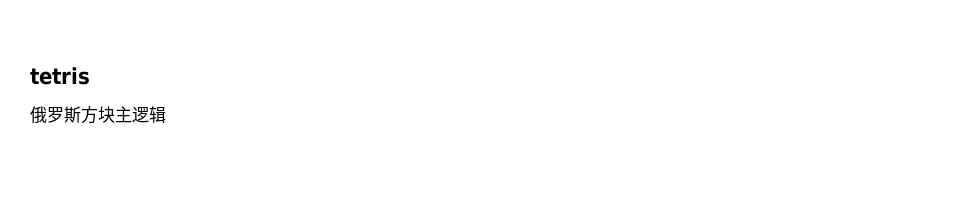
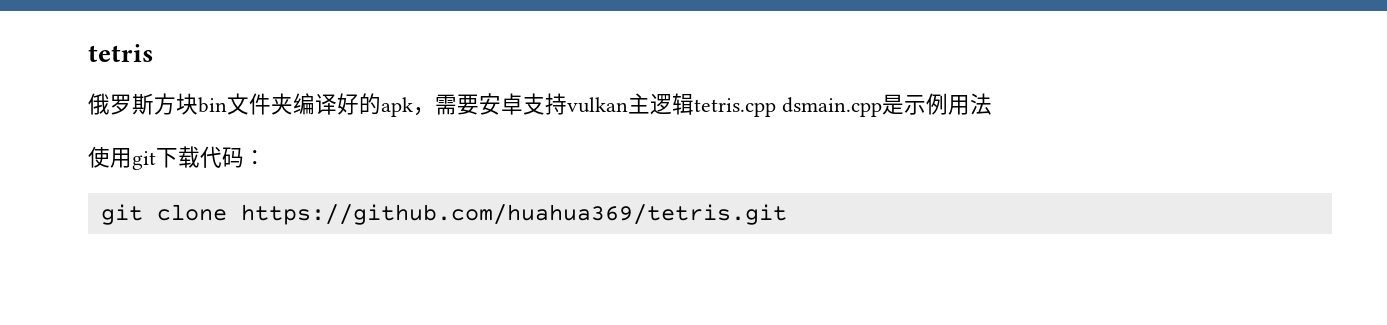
- 俄罗斯方块主逻辑
+ 俄罗斯方块bin文件夹编译好的apk，需要安卓支持vulkan主逻辑tetris.cpp dsmain.cpp是示例用法
+ 使用git下载代码：
+ git clone https://github.com/huahua369/tetris.git

